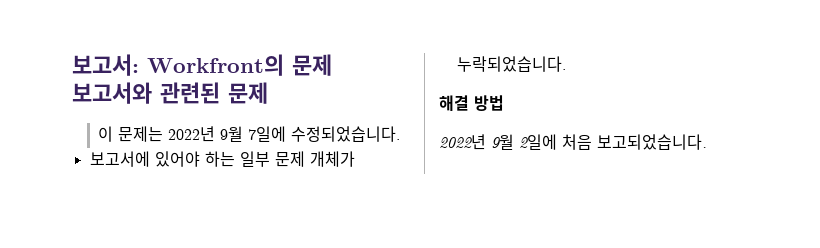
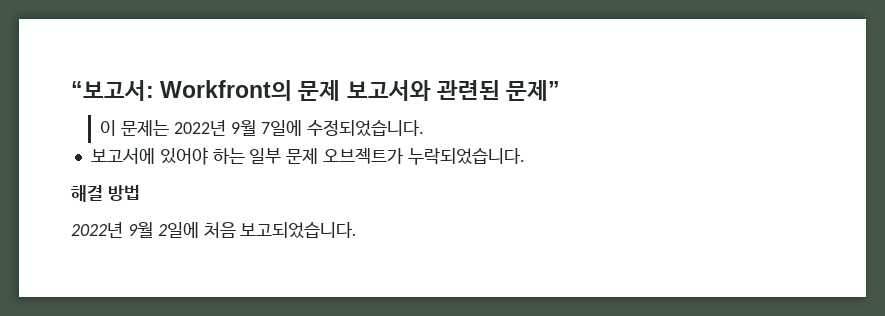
- 보고서: Workfront의 문제 보고서와 관련된 문제
+ “보고서: Workfront의 문제 보고서와 관련된 문제”
- 보고서에 있어야 하는 일부 문제 개체가 누락되었습니다.
+ 보고서에 있어야 하는 일부 문제 오브젝트가 누락되었습니다.

